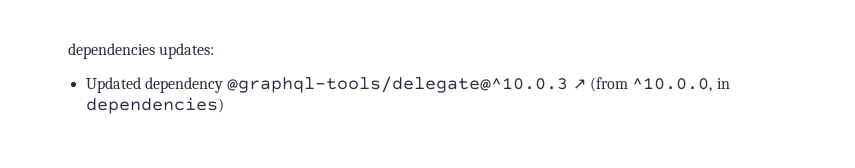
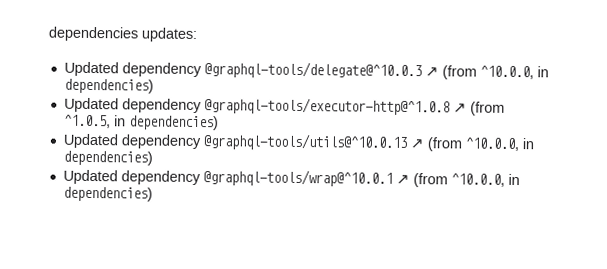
+ Updated dependency @graphql-tools/executor-http@^1.0.8 ↗ (from ^1.0.5, in dependencies)
+ Updated dependency @graphql-tools/utils@^10.0.13 ↗ (from ^10.0.0, in dependencies)
+ Updated dependency @graphql-tools/wrap@^10.0.1 ↗ (from ^10.0.0, in dependencies)

